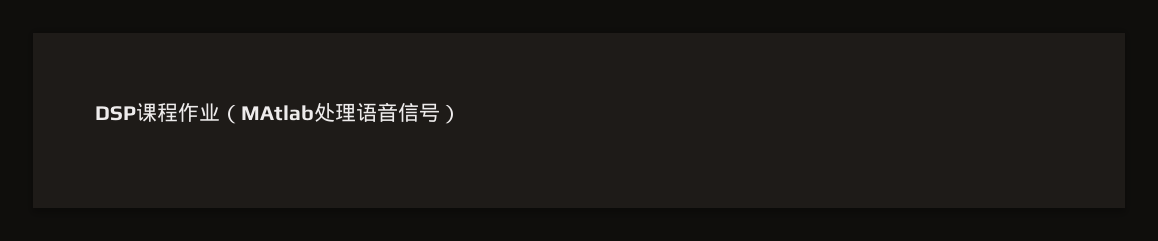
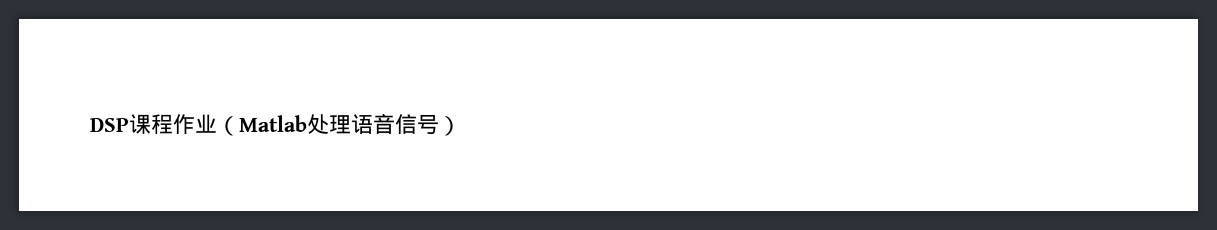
- DSP课程作业（MAtlab处理语音信号）
+ DSP课程作业（Matlab处理语音信号）

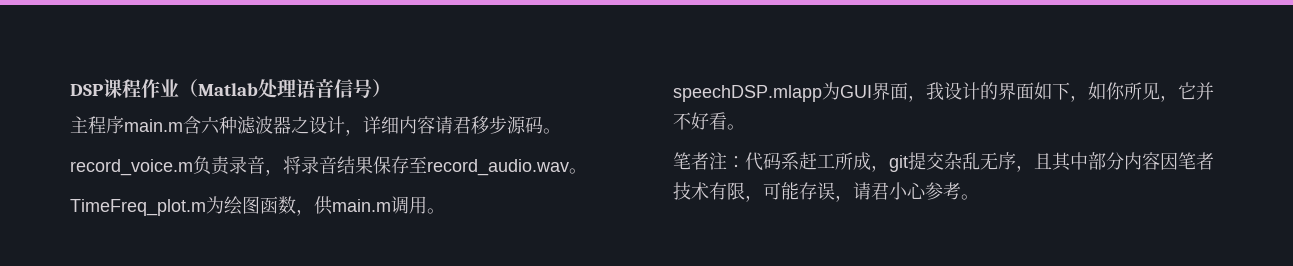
+ 主程序main.m含六种滤波器之设计，详细内容请君移步源码。
+ record_voice.m负责录音，将录音结果保存至record_audio.wav。
+ TimeFreq_plot.m为绘图函数，供main.m调用。
+ speechDSP.mlapp为GUI界面，我设计的界面如下，如你所见，它并不好看。
+ 笔者注：代码系赶工所成，git提交杂乱无序，且其中部分内容因笔者技术有限，可能存误，请君小心参考。

